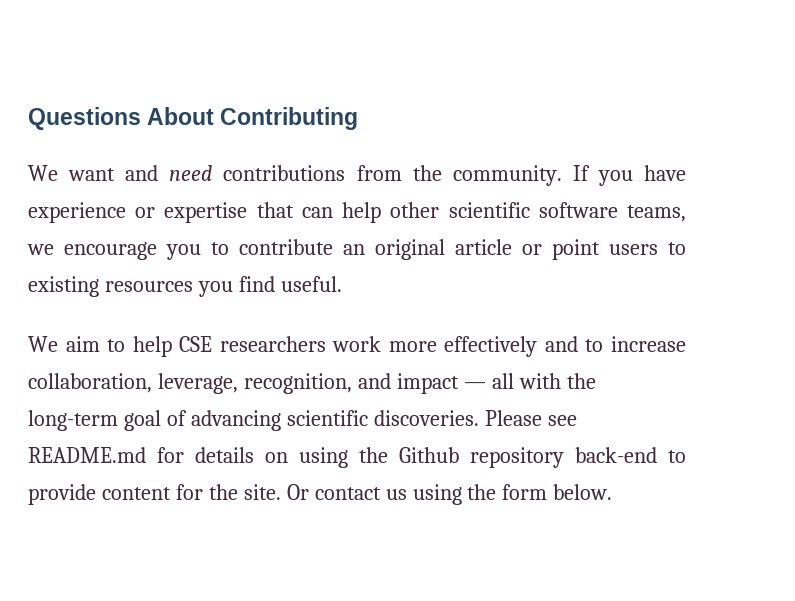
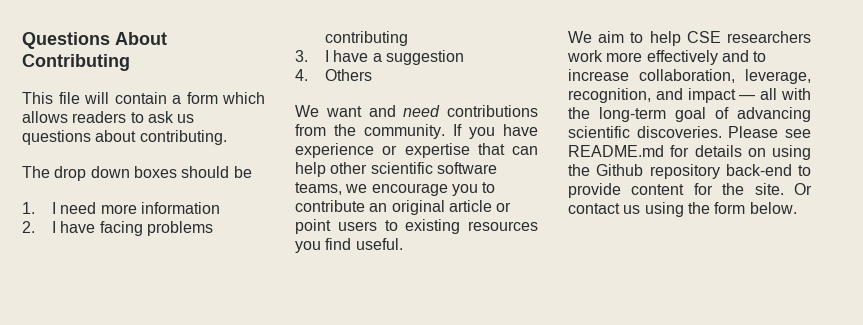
+ This file will contain a form which allows readers to ask us questions about contributing.
+ The drop down boxes should be
+ 1. I need more information
+ 2. I have facing problems contributing
+ 3. I have a suggestion
+ 4. Others

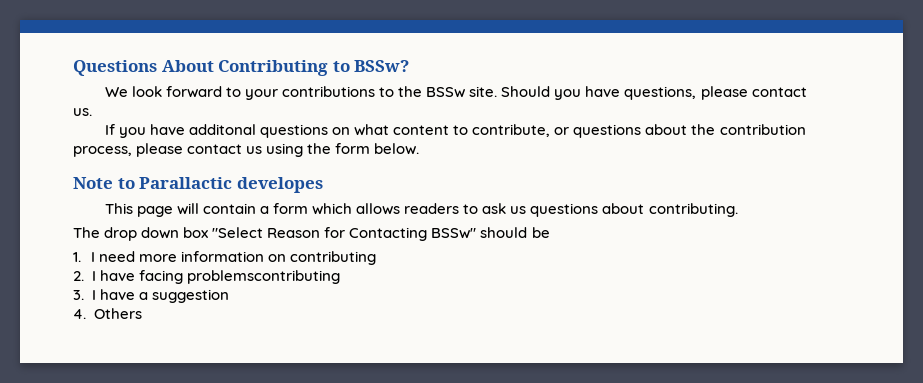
- Questions About Contributing
+ Questions About Contributing to BSSw?
+ We look forward to your contributions to the BSSw site. Should you have questions, please contact us.
+ If you have additonal questions on what content to contribute, or questions about the contribution process, please contact us using the form below.
+ Note to Parallactic developes
- This file will contain a form which allows readers to ask us questions about contributing.
+ This page will contain a form which allows readers to ask us questions about contributing.
- The drop down boxes should be
+ The drop down box "Select Reason for Contacting BSSw" should be
- 1. I need more information
+ 1. I need more information on contributing
- 2. I have facing problems contributing
+ 2. I have facing problemscontributing
- We want and need contributions from the community. If you have experience or expertise that can help other scientific software teams, we encourage you to contribute an original article or point users to existing resources you find useful.
- We aim to help CSE researchers work more effectively and to increase collaboration, leverage, recognition, and impact — all with the long-term goal of advancing scientific discoveries. Please see README.md for details on using the Github repository back-end to provide content for the site. Or contact us using the form below.

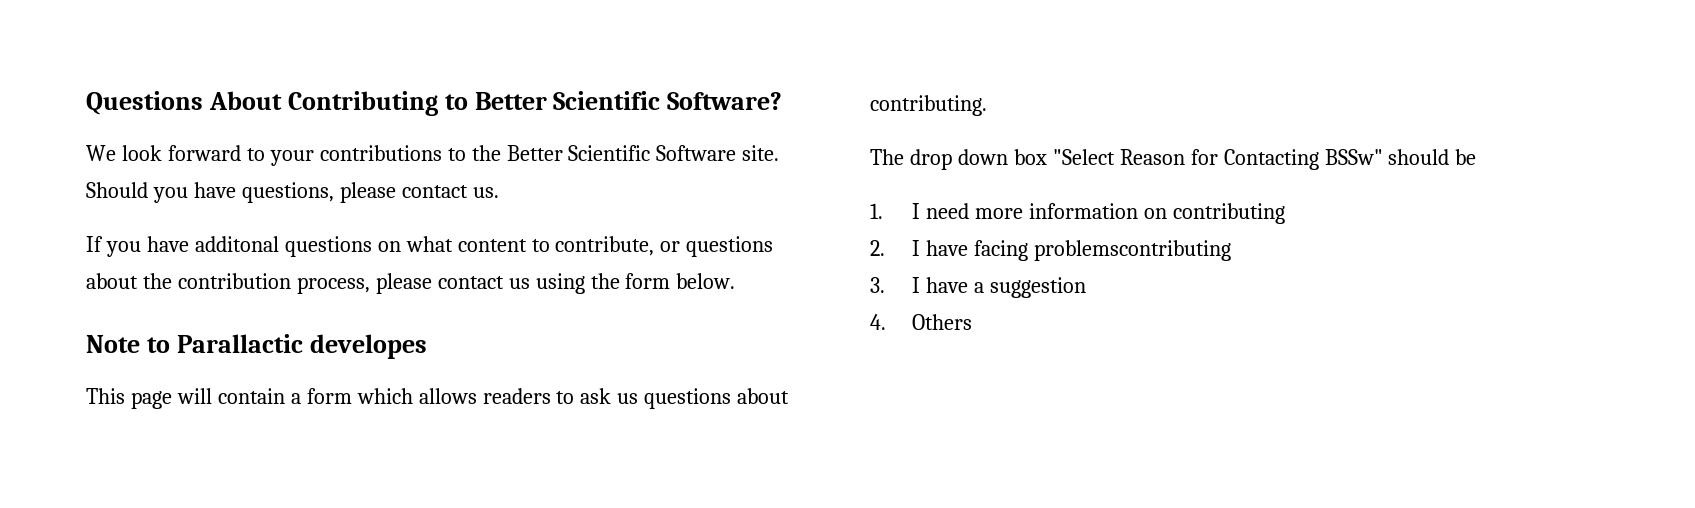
- Questions About Contributing to BSSw?
+ Questions About Contributing to Better Scientific Software?
- We look forward to your contributions to the BSSw site.
+ We look forward to your contributions to the Better Scientific Software site.

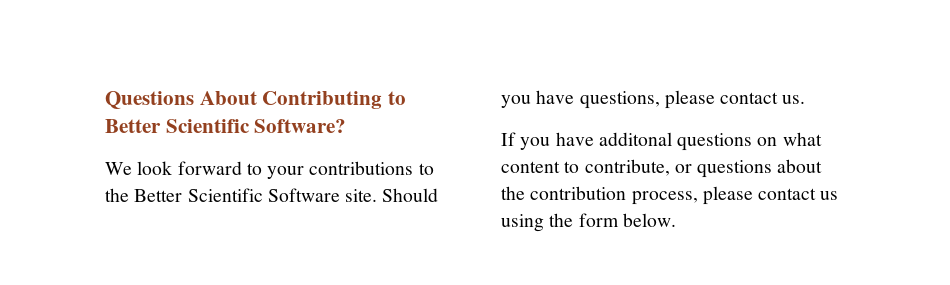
- Note to Parallactic developes
- This page will contain a form which allows readers to ask us questions about contributing.
- The drop down box "Select Reason for Contacting BSSw" should be
- 1. I need more information on contributing
- 2. I have facing problemscontributing
- 3. I have a suggestion
- 4. Others

